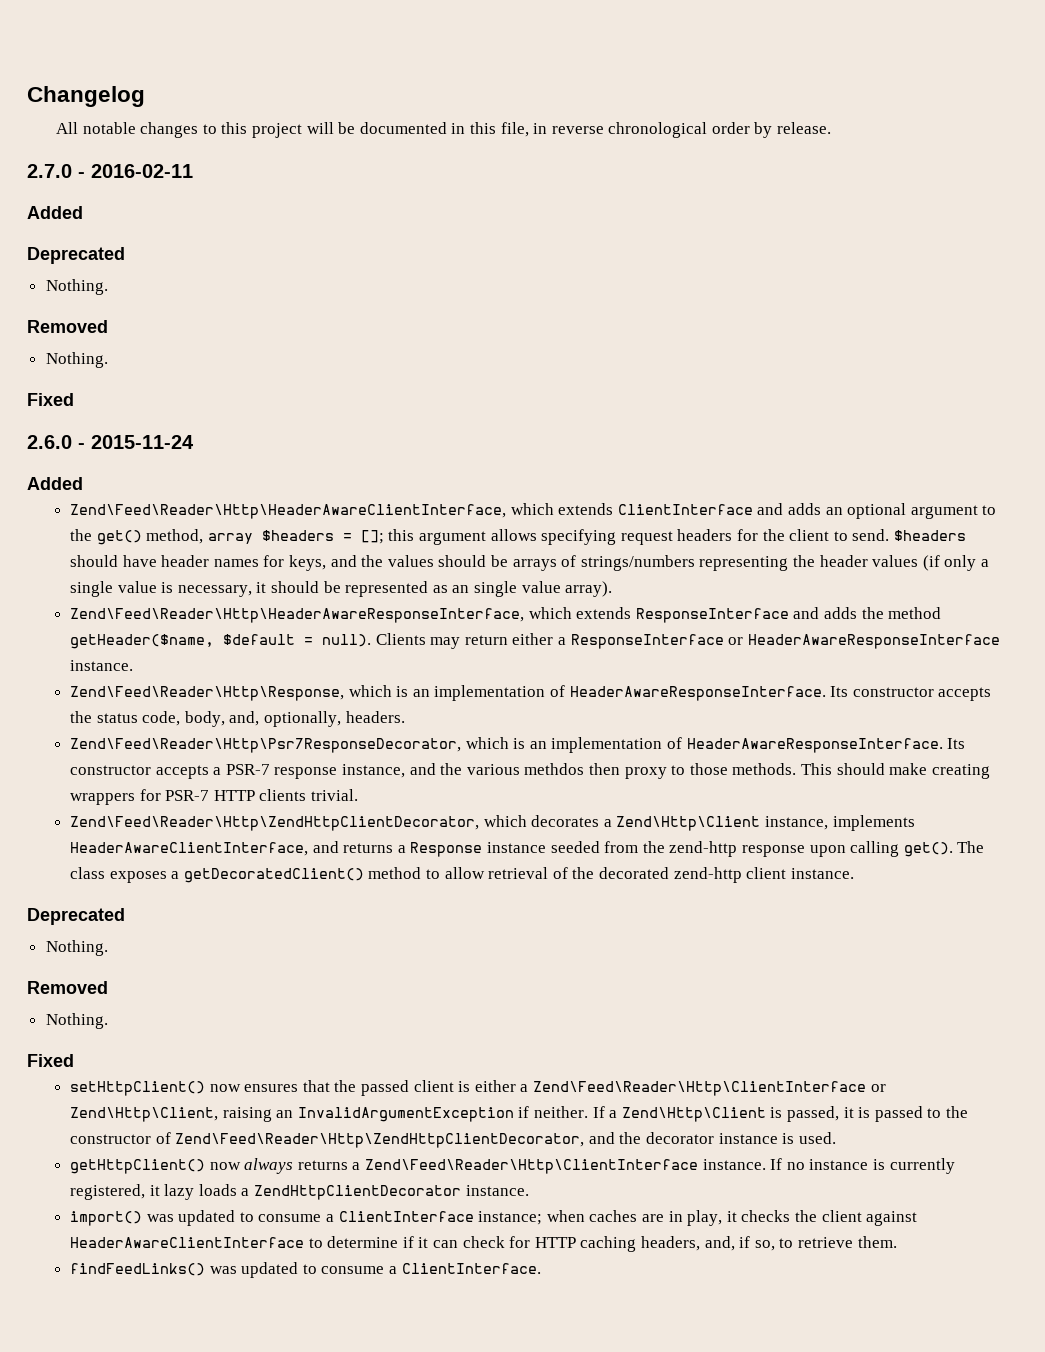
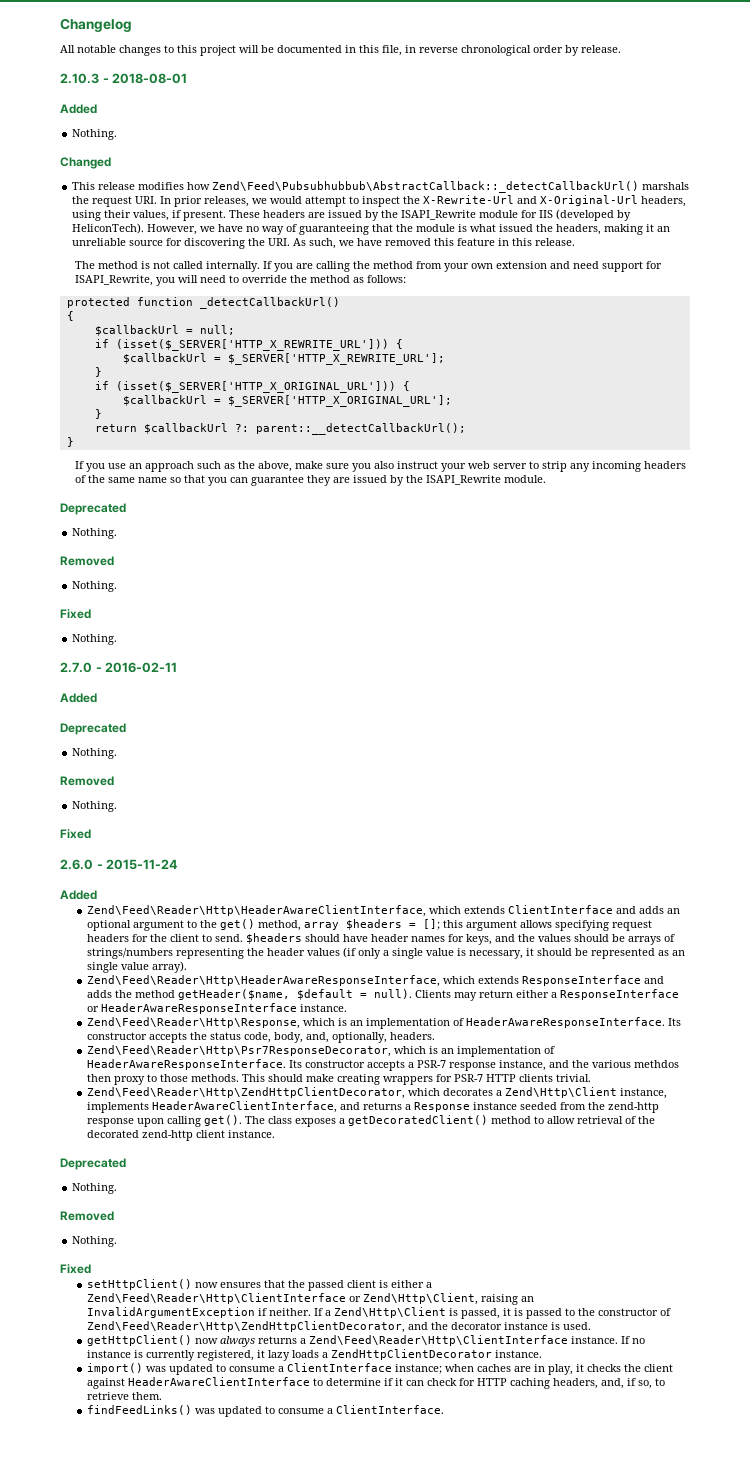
+ 2.10.3 - 2018-08-01
+ Added
+ Nothing.
+ Changed
+ This release modifies how Zend\Feed\Pubsubhubbub\AbstractCallback::_detectCallbackUrl() marshals the request URI. In prior releases, we would attempt to inspect the X-Rewrite-Url and X-Original-Url headers, using their values, if present. These headers are issued by the ISAPI_Rewrite module for IIS (developed by HeliconTech). However, we have no way of guaranteeing that the module is what issued the headers, making it an unreliable source for discovering the URI. As such, we have removed this feature in this release.
+ The method is not called internally. If you are calling the method from your own extension and need support for ISAPI_Rewrite, you will need to override the method as follows:
+ protected function _detectCallbackUrl()
+ {
+ $callbackUrl = null;
+ if (isset($_SERVER['HTTP_X_REWRITE_URL'])) {
+ $callbackUrl = $_SERVER['HTTP_X_REWRITE_URL'];
+ }
+ if (isset($_SERVER['HTTP_X_ORIGINAL_URL'])) {
+ $callbackUrl = $_SERVER['HTTP_X_ORIGINAL_URL'];
+ }
+ return $callbackUrl ?: parent::__detectCallbackUrl();
+ }
+ If you use an approach such as the above, make sure you also instruct your web server to strip any incoming headers of the same name so that you can guarantee they are issued by the ISAPI_Rewrite module.
+ Deprecated
+ Nothing.
+ Removed
+ Nothing.
+ Fixed
+ Nothing.

